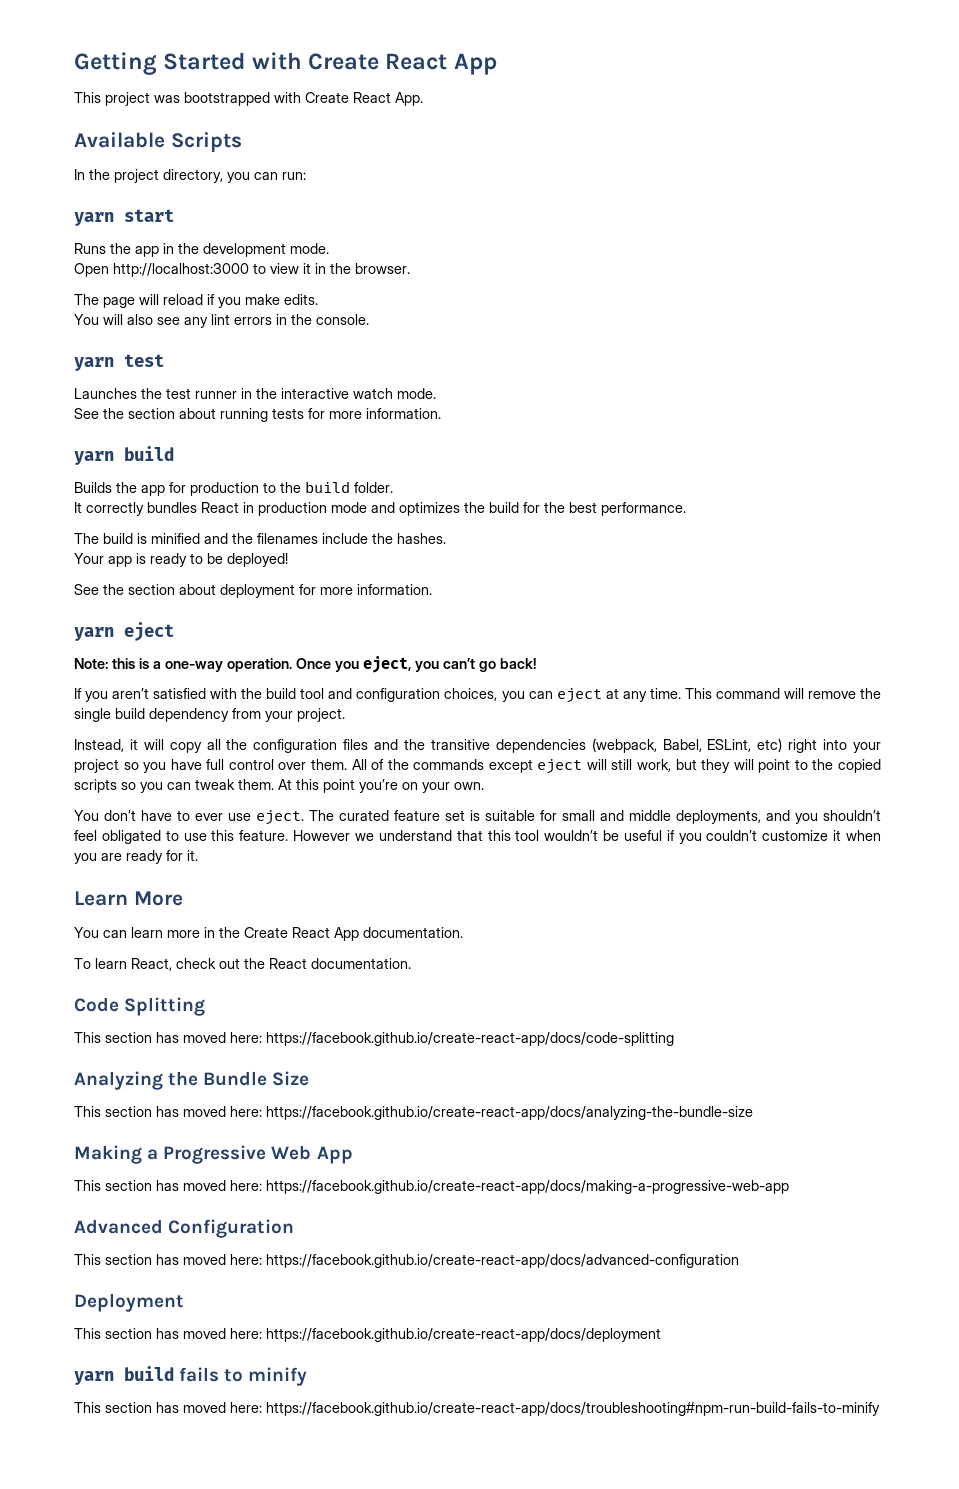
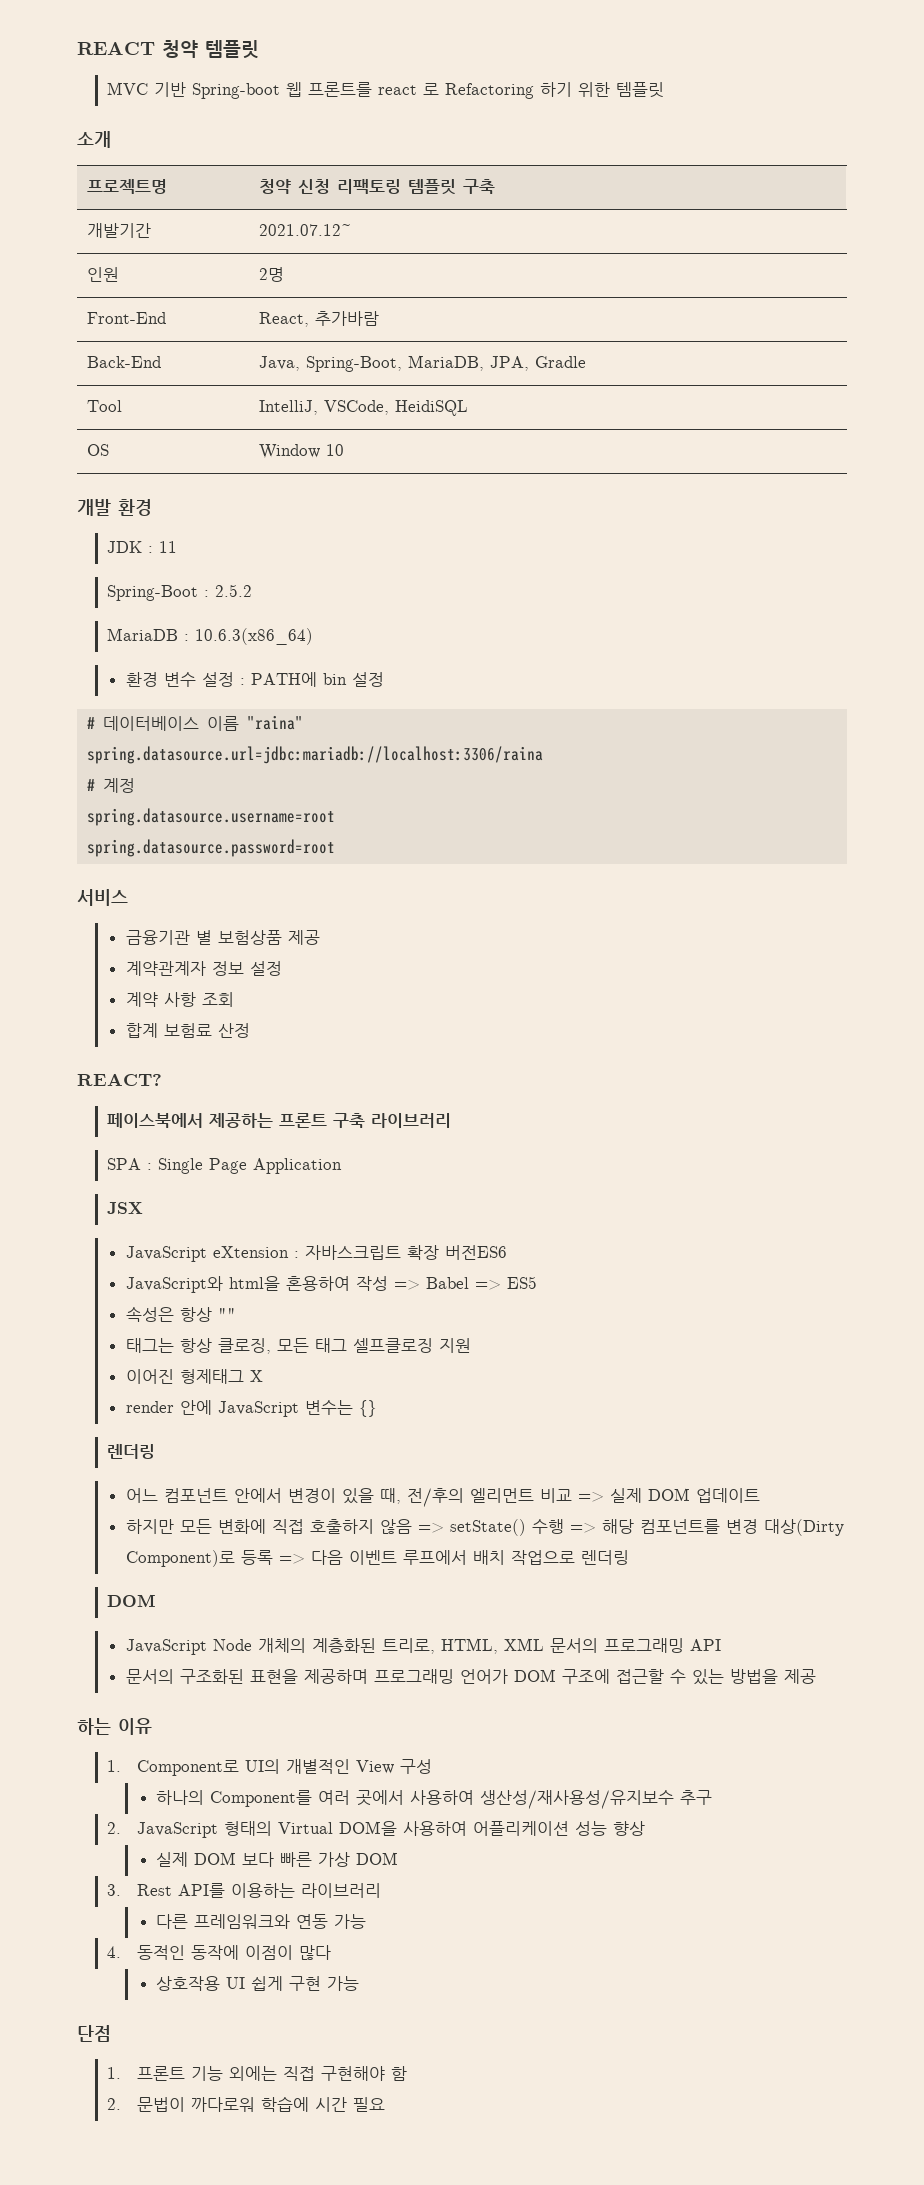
- Getting Started with Create React App
- This project was bootstrapped with Create React App.
- Available Scripts
- In the project directory, you can run:
- yarn start
- Runs the app in the development mode.
- Open http://localhost:3000 to view it in the browser.
- The page will reload if you make edits.
- You will also see any lint errors in the console.
- yarn test
- Launches the test runner in the interactive watch mode.
- See the section about running tests for more information.
- yarn build
- Builds the app for production to the build folder.
- It correctly bundles React in production mode and optimizes the build for the best performance.
- The build is minified and the filenames include the hashes.
- Your app is ready to be deployed!
- See the section about deployment for more information.
- yarn eject
- Note: this is a one-way operation. Once you eject, you can’t go back!
- If you aren’t satisfied with the build tool and configuration choices, you can eject at any time. This command will remove the single build dependency from your project.
- Instead, it will copy all the configuration files and the transitive dependencies (webpack, Babel, ESLint, etc) right into your project so you have full control over them. All of the commands except eject will still work, but they will point to the copied scripts so you can tweak them. At this point you’re on your own.
- You don’t have to ever use eject. The curated feature set is suitable for small and middle deployments, and you shouldn’t feel obligated to use this feature. However we understand that this tool wouldn’t be useful if you couldn’t customize it when you are ready for it.
- Learn More
- You can learn more in the Create React App documentation.
- To learn React, check out the React documentation.
- Code Splitting
- This section has moved here: https://facebook.github.io/create-react-app/docs/code-splitting
- Analyzing the Bundle Size
- This section has moved here: https://facebook.github.io/create-react-app/docs/analyzing-the-bundle-size
- Making a Progressive Web App
- This section has moved here: https://facebook.github.io/create-react-app/docs/making-a-progressive-web-app
- Advanced Configuration
- This section has moved here: https://facebook.github.io/create-react-app/docs/advanced-configuration
- Deployment
- This section has moved here: https://facebook.github.io/create-react-app/docs/deployment
- yarn build fails to minify
- This section has moved here: https://facebook.github.io/create-react-app/docs/troubleshooting#npm-run-build-fails-to-minify
+ REACT 청약 템플릿
+ MVC 기반 Spring-boot 웹 프론트를 react 로 Refactoring 하기 위한 템플릿
+ 소개
+ 프로젝트명 | 청약 신청 리팩토링 템플릿 구축
+ 개발기간 | 2021.07.12~
+ 인원 | 2명
+ Front-End | React, 추가바람
+ Back-End | Java, Spring-Boot, MariaDB, JPA, Gradle
+ Tool | IntelliJ, VSCode, HeidiSQL
+ OS | Window 10
+ 개발 환경
+ JDK : 11
+ Spring-Boot : 2.5.2
+ MariaDB : 10.6.3(x86_64)
+ 환경 변수 설정 : PATH에 bin 설정
+ # 데이터베이스 이름 "raina"
+ spring.datasource.url=jdbc:mariadb://localhost:3306/raina
+ # 계정
+ spring.datasource.username=root
+ spring.datasource.password=root
+ 서비스
+ 금융기관 별 보험상품 제공
+ 계약관계자 정보 설정
+ 계약 사항 조회
+ 합계 보험료 산정
+ REACT?
+ 페이스북에서 제공하는 프론트 구축 라이브러리
+ SPA : Single Page Application
+ JSX
+ JavaScript eXtension : 자바스크립트 확장 버전ES6
+ JavaScript와 html을 혼용하여 작성 => Babel => ES5
+ 속성은 항상 ""
+ 태그는 항상 클로징, 모든 태그 셀프클로징 지원
+ 이어진 형제태그 X
+ render 안에 JavaScript 변수는 {}
+ 렌더링
+ 어느 컴포넌트 안에서 변경이 있을 때, 전/후의 엘리먼트 비교 => 실제 DOM 업데이트
+ 하지만 모든 변화에 직접 호출하지 않음 => setState() 수행 => 해당 컴포넌트를 변경 대상(Dirty Component)로 등록 => 다음 이벤트 루프에서 배치 작업으로 렌더링
+ DOM
+ JavaScript Node 개체의 계층화된 트리로, HTML, XML 문서의 프로그래밍 API
+ 문서의 구조화된 표현을 제공하며 프로그래밍 언어가 DOM 구조에 접근할 수 있는 방법을 제공
+ 하는 이유
+ 1. Component로 UI의 개별적인 View 구성
+ 하나의 Component를 여러 곳에서 사용하여 생산성/재사용성/유지보수 추구
+ 2. JavaScript 형태의 Virtual DOM을 사용하여 어플리케이션 성능 향상
+ 실제 DOM 보다 빠른 가상 DOM
+ 3. Rest API를 이용하는 라이브러리
+ 다른 프레임워크와 연동 가능
+ 4. 동적인 동작에 이점이 많다
+ 상호작용 UI 쉽게 구현 가능
+ 단점
+ 1. 프론트 기능 외에는 직접 구현해야 함
+ 2. 문법이 까다로워 학습에 시간 필요

